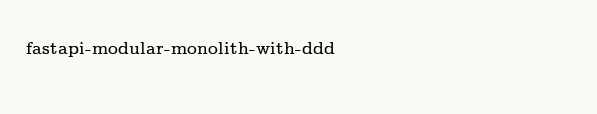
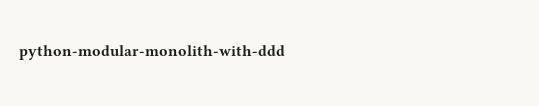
- fastapi-modular-monolith-with-ddd
+ python-modular-monolith-with-ddd

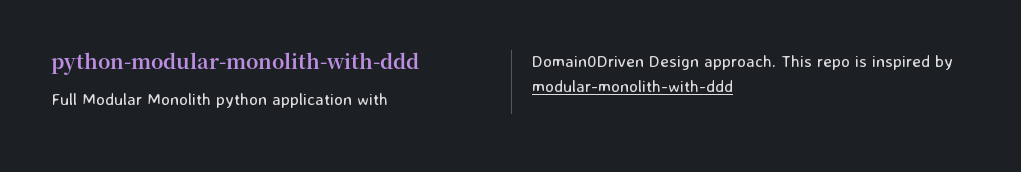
+ Full Modular Monolith python application with Domain0Driven Design approach. This repo is inspired by modular-monolith-with-ddd

